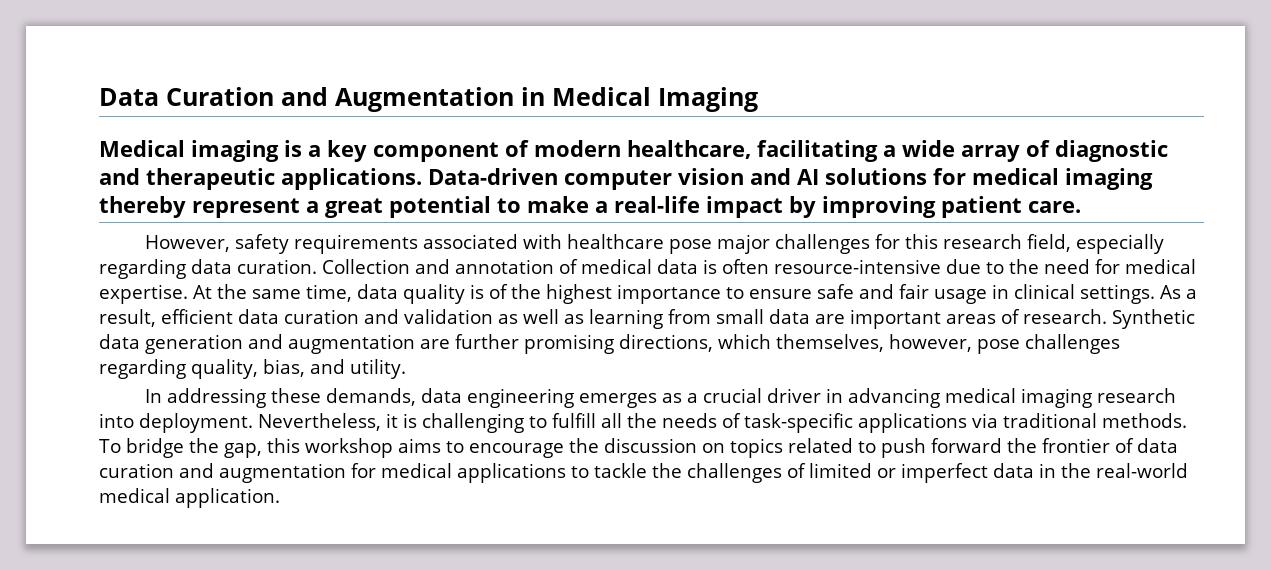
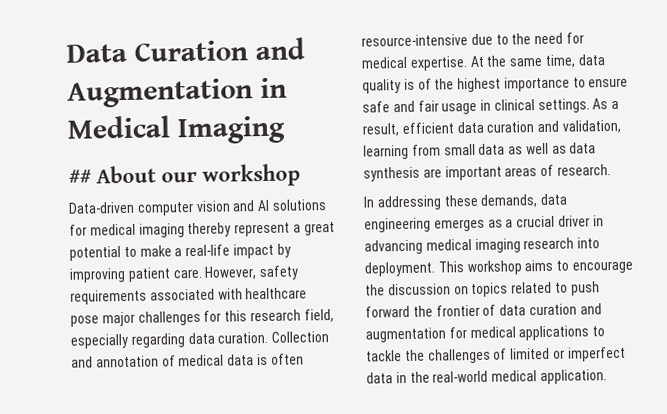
- Medical imaging is a key component of modern healthcare, facilitating a wide array of diagnostic and therapeutic applications. Data-driven computer vision and AI solutions for medical imaging thereby represent a great potential to make a real-life impact by improving patient care.
- However, safety requirements associated with healthcare pose major challenges for this research field, especially regarding data curation.
+ ## About our workshop
+ Data-driven computer vision and AI solutions for medical imaging thereby represent a great potential to make a real-life impact by improving patient care. However, safety requirements associated with healthcare pose major challenges for this research field, especially regarding data curation.
- As a result, efficient data curation and validation as well as learning from small data are important areas of research. Synthetic data generation and augmentation are further promising directions, which themselves, however, pose challenges regarding quality, bias, and utility.
+ As a result, efficient data curation and validation, learning from small data as well as data synthesis are important areas of research.
- Nevertheless, it is challenging to fulfill all the needs of task-specific applications via traditional methods. To bridge the gap, this workshop aims to encourage the discussion on topics related to push forward the frontier of data curation and augmentation for medical applications to tackle the challenges of limited or imperfect data in the real-world medical application.
+ This workshop aims to encourage the discussion on topics related to push forward the frontier of data curation and augmentation for medical applications to tackle the challenges of limited or imperfect data in the real-world medical application.

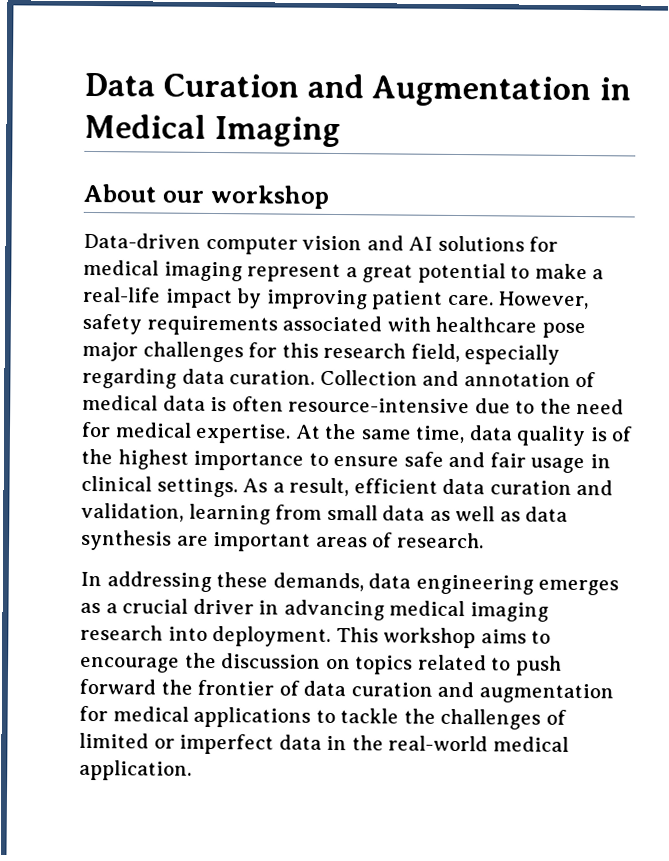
- ## About our workshop
+ About our workshop
- Data-driven computer vision and AI solutions for medical imaging thereby represent a great potential to make a real-life impact by improving patient care.
+ Data-driven computer vision and AI solutions for medical imaging represent a great potential to make a real-life impact by improving patient care.

